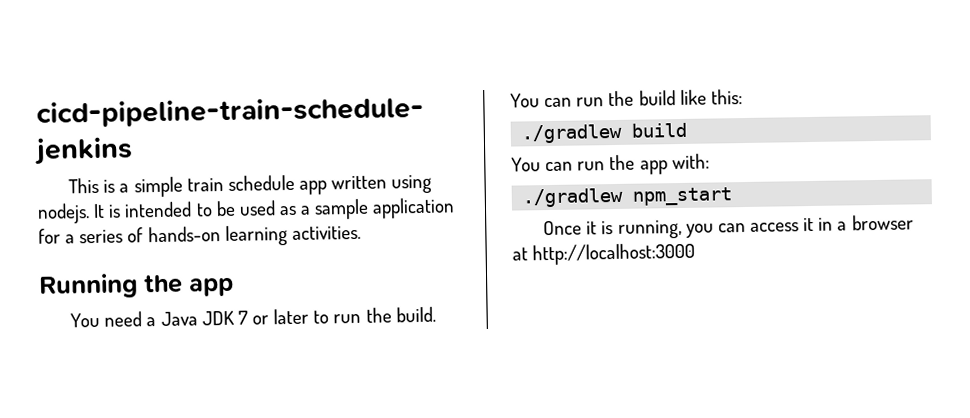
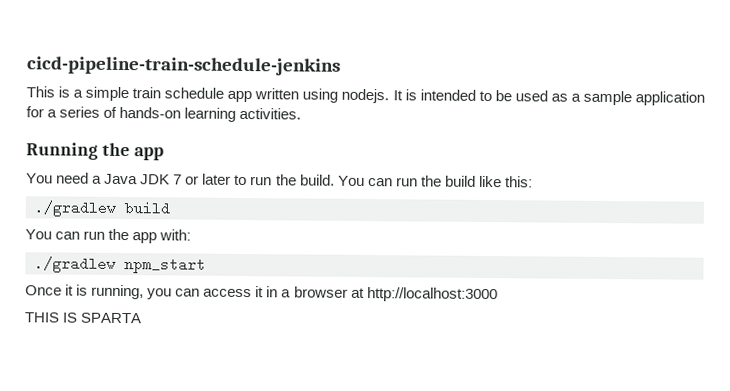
+ THIS IS SPARTA

